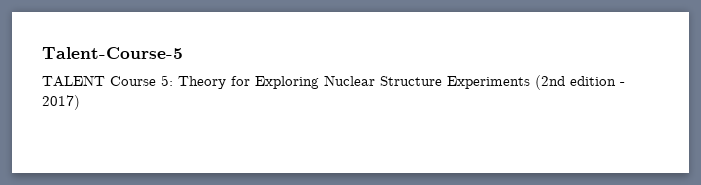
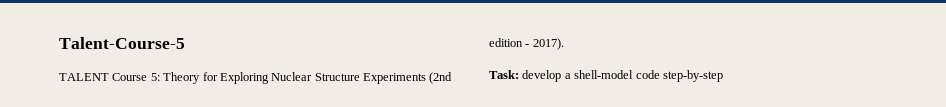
- TALENT Course 5: Theory for Exploring Nuclear Structure Experiments (2nd edition - 2017)
+ TALENT Course 5: Theory for Exploring Nuclear Structure Experiments (2nd edition - 2017).
+ Task: develop a shell-model code step-by-step

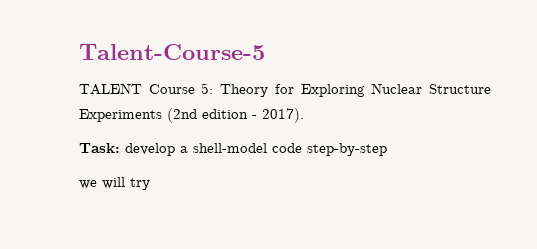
+ we will try

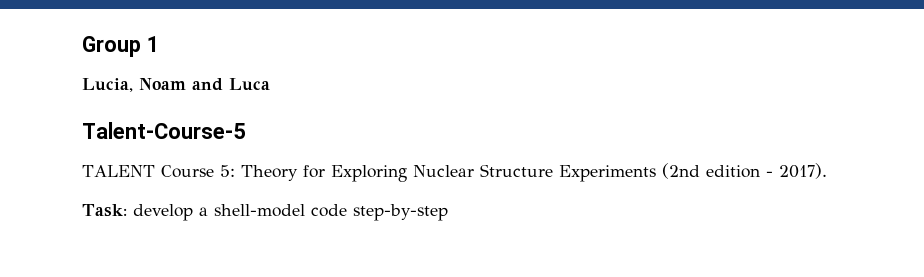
+ Group 1
+ Lucia, Noam and Luca
- we will try

